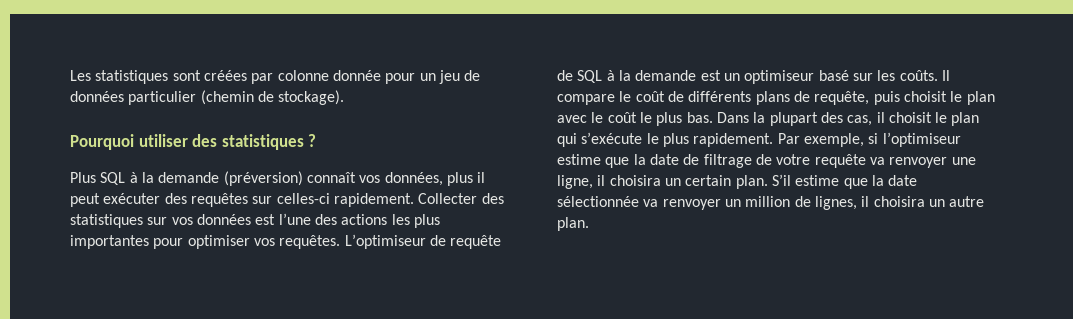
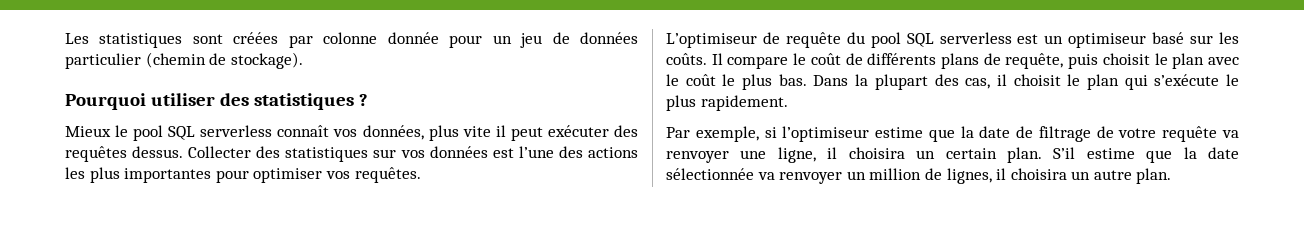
- Plus SQL à la demande (préversion) connaît vos données, plus il peut exécuter des requêtes sur celles-ci rapidement.
+ Mieux le pool SQL serverless connaît vos données, plus vite il peut exécuter des requêtes dessus.
- Collecter des statistiques sur vos données est l’une des actions les plus importantes pour optimiser vos requêtes. L’optimiseur de requête de SQL à la demande est un optimiseur basé sur les coûts.
+ Collecter des statistiques sur vos données est l’une des actions les plus importantes pour optimiser vos requêtes.
+ L’optimiseur de requête du pool SQL serverless est un optimiseur basé sur les coûts.
- Dans la plupart des cas, il choisit le plan qui s’exécute le plus rapidement. Par exemple, si l’optimiseur estime que la date de filtrage de votre requête va renvoyer une ligne, il choisira un certain plan.
+ Dans la plupart des cas, il choisit le plan qui s’exécute le plus rapidement.
+ Par exemple, si l’optimiseur estime que la date de filtrage de votre requête va renvoyer une ligne, il choisira un certain plan.

